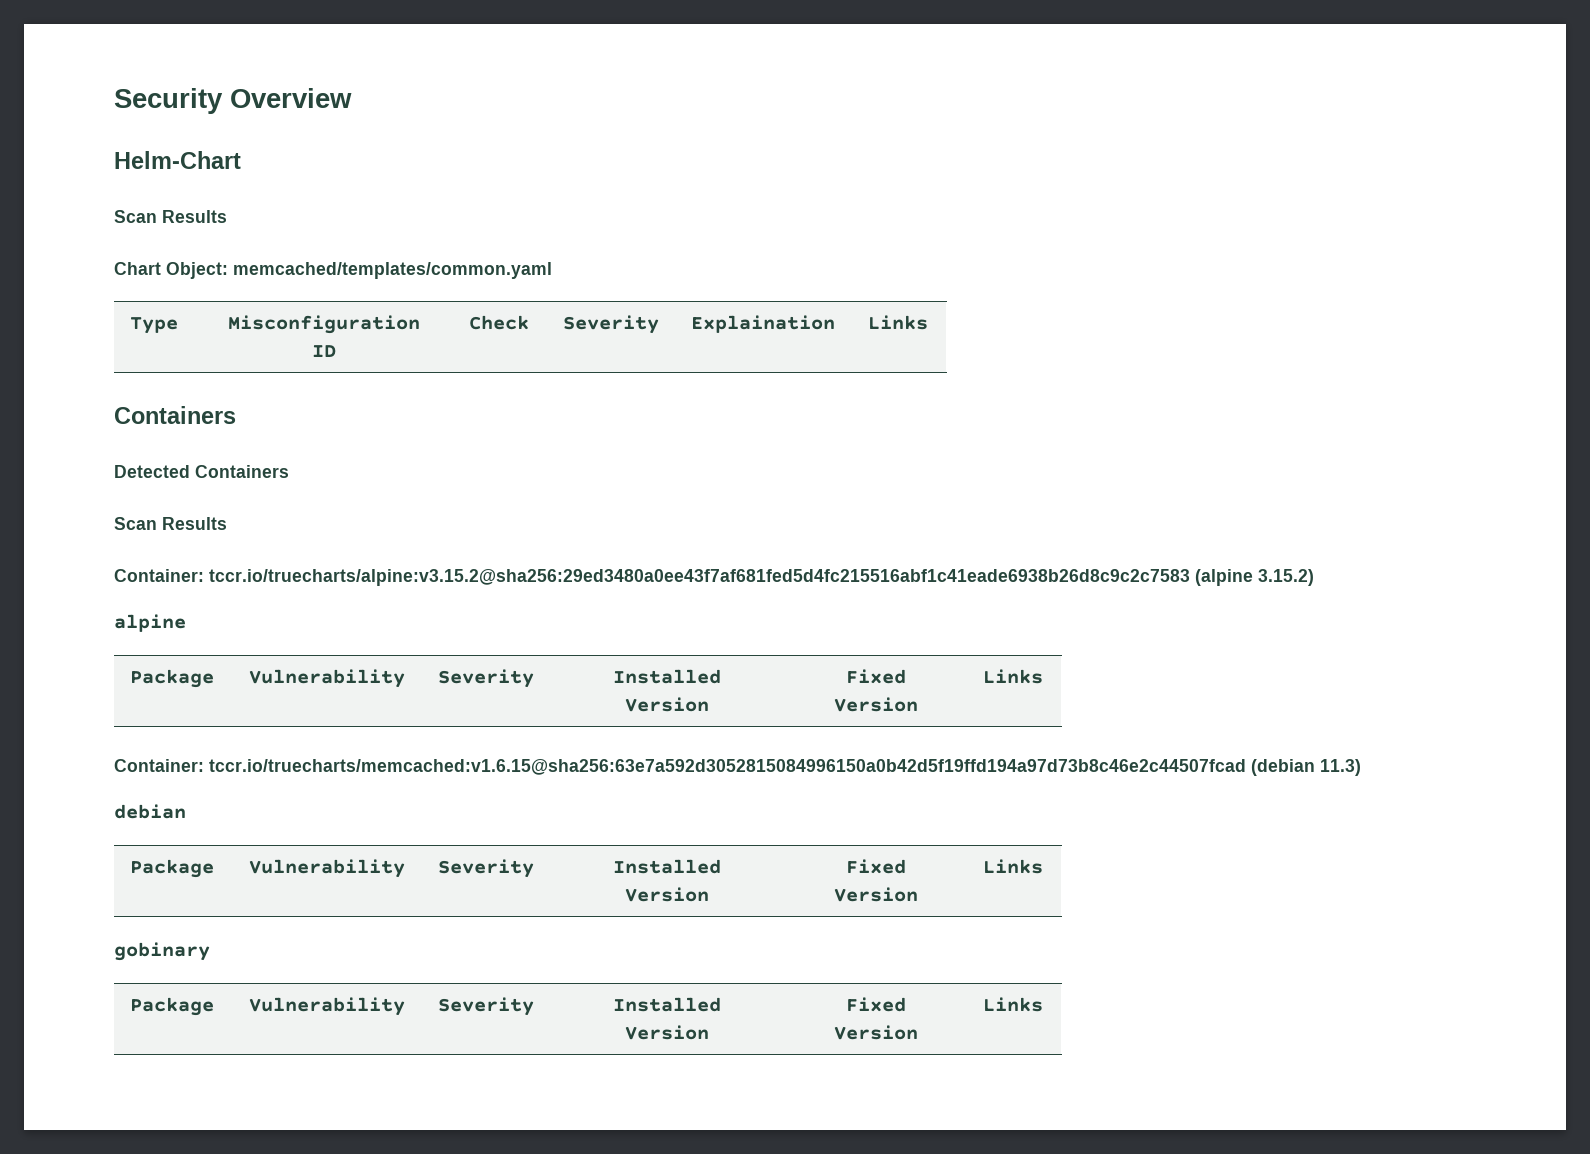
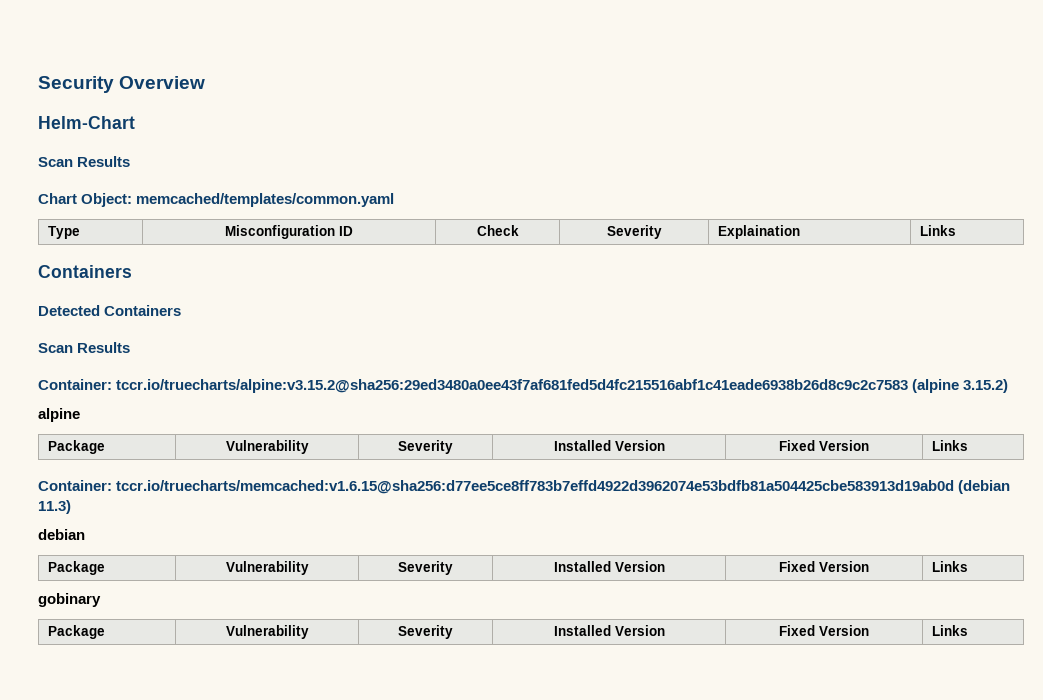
- Container: tccr.io/truecharts/memcached:v1.6.15@sha256:63e7a592d3052815084996150a0b42d5f19ffd194a97d73b8c46e2c44507fcad (debian 11.3)
+ Container: tccr.io/truecharts/memcached:v1.6.15@sha256:d77ee5ce8ff783b7effd4922d3962074e53bdfb81a504425cbe583913d19ab0d (debian 11.3)

